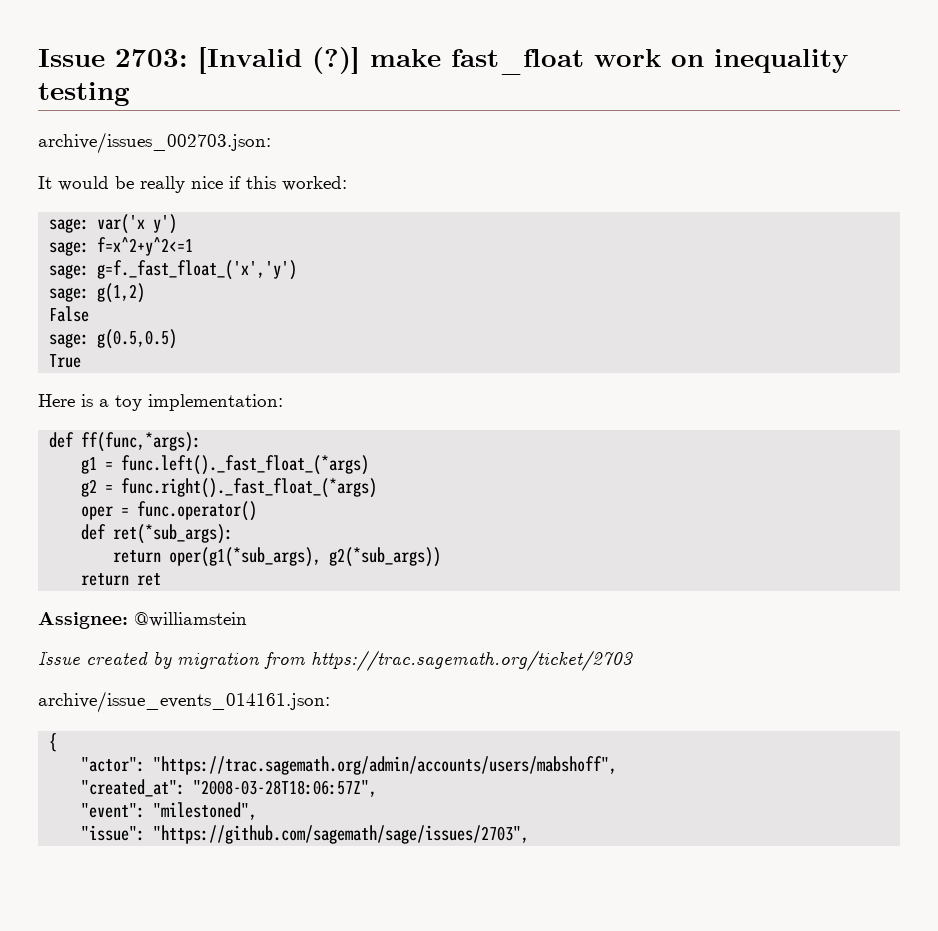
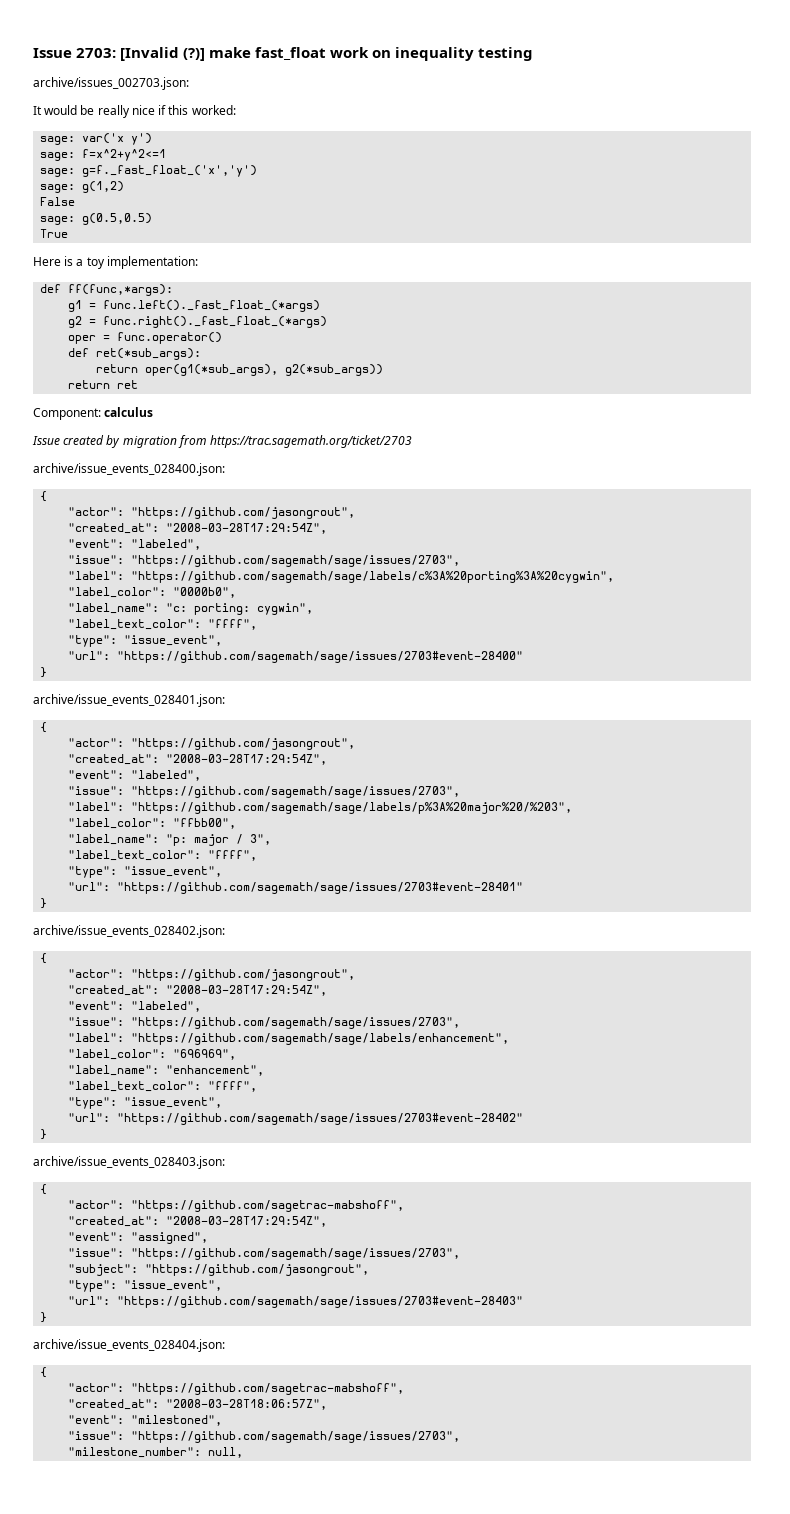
- Assignee: @williamstein
+ Component: calculus
- archive/issue_events_014161.json:
+ archive/issue_events_028400.json:
  {
- "actor": "https://trac.sagemath.org/admin/accounts/users/mabshoff",
+ "actor": "https://github.com/jasongrout",
+ "created_at": "2008-03-28T17:29:54Z",
+ "event": "labeled",
+ "issue": "https://github.com/sagemath/sage/issues/2703",
+ "label": "https://github.com/sagemath/sage/labels/c%3A%20porting%3A%20cygwin",
+ "label_color": "0000b0",
+ "label_name": "c: porting: cygwin",
+ "label_text_color": "ffff",
+ "type": "issue_event",
+ "url": "https://github.com/sagemath/sage/issues/2703#event-28400"
+ }
+ archive/issue_events_028401.json:
+ {
+ "actor": "https://github.com/jasongrout",
+ "created_at": "2008-03-28T17:29:54Z",
+ "event": "labeled",
+ "issue": "https://github.com/sagemath/sage/issues/2703",
+ "label": "https://github.com/sagemath/sage/labels/p%3A%20major%20/%203",
+ "label_color": "ffbb00",
+ "label_name": "p: major / 3",
+ "label_text_color": "ffff",
+ "type": "issue_event",
+ "url": "https://github.com/sagemath/sage/issues/2703#event-28401"
+ }
+ archive/issue_events_028402.json:
+ {
+ "actor": "https://github.com/jasongrout",
+ "created_at": "2008-03-28T17:29:54Z",
+ "event": "labeled",
+ "issue": "https://github.com/sagemath/sage/issues/2703",
+ "label": "https://github.com/sagemath/sage/labels/enhancement",
+ "label_color": "696969",
+ "label_name": "enhancement",
+ "label_text_color": "ffff",
+ "type": "issue_event",
+ "url": "https://github.com/sagemath/sage/issues/2703#event-28402"
+ }
+ archive/issue_events_028403.json:
+ {
+ "actor": "https://github.com/sagetrac-mabshoff",
+ "created_at": "2008-03-28T17:29:54Z",
+ "event": "assigned",
+ "issue": "https://github.com/sagemath/sage/issues/2703",
+ "subject": "https://github.com/jasongrout",
+ "type": "issue_event",
+ "url": "https://github.com/sagemath/sage/issues/2703#event-28403"
+ }
+ archive/issue_events_028404.json:
+ {
+ "actor": "https://github.com/sagetrac-mabshoff",
+ "milestone_number": null,

